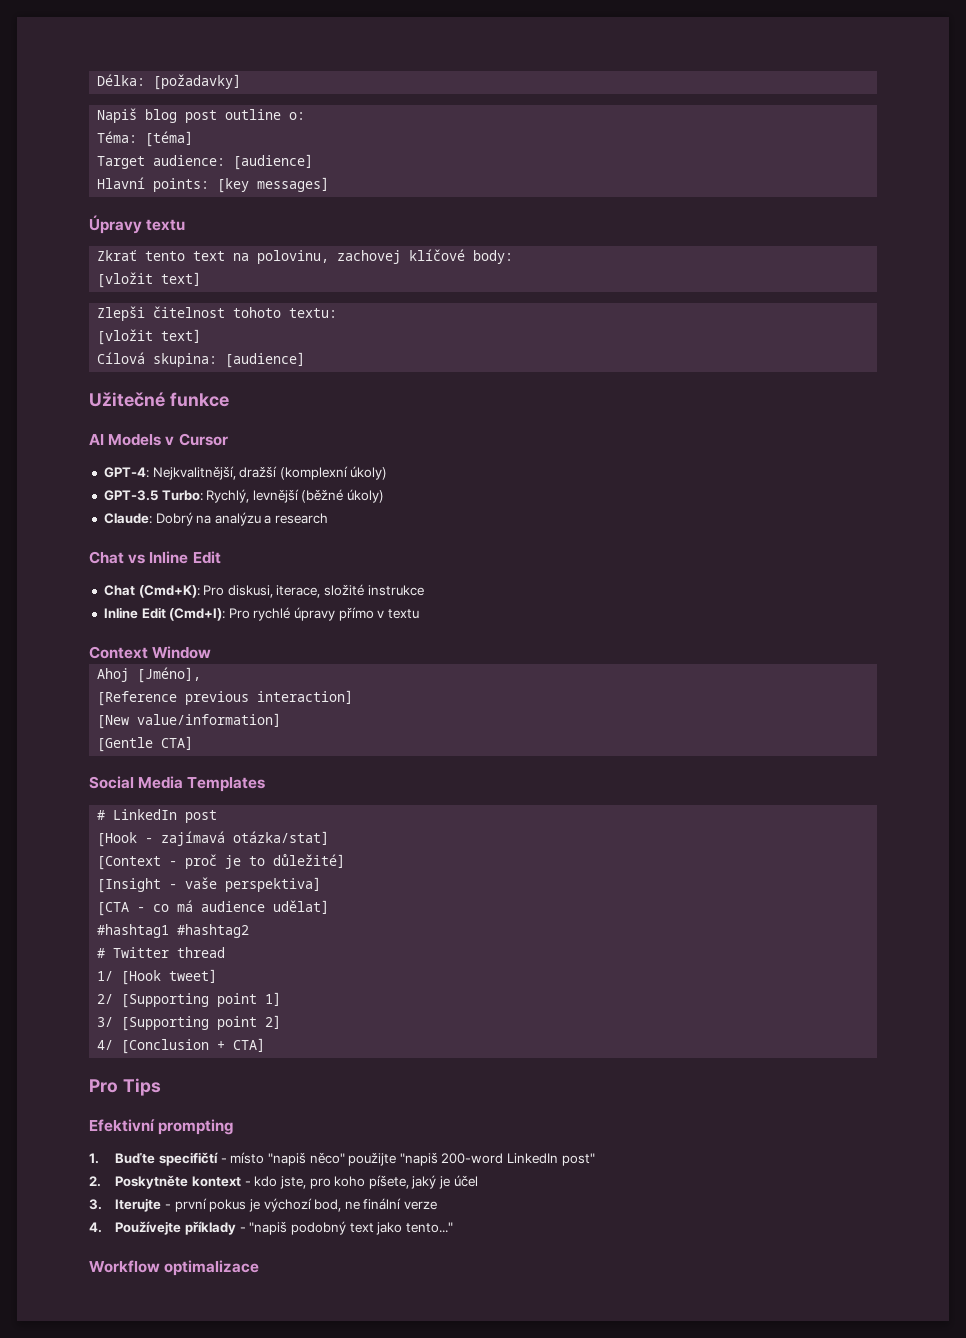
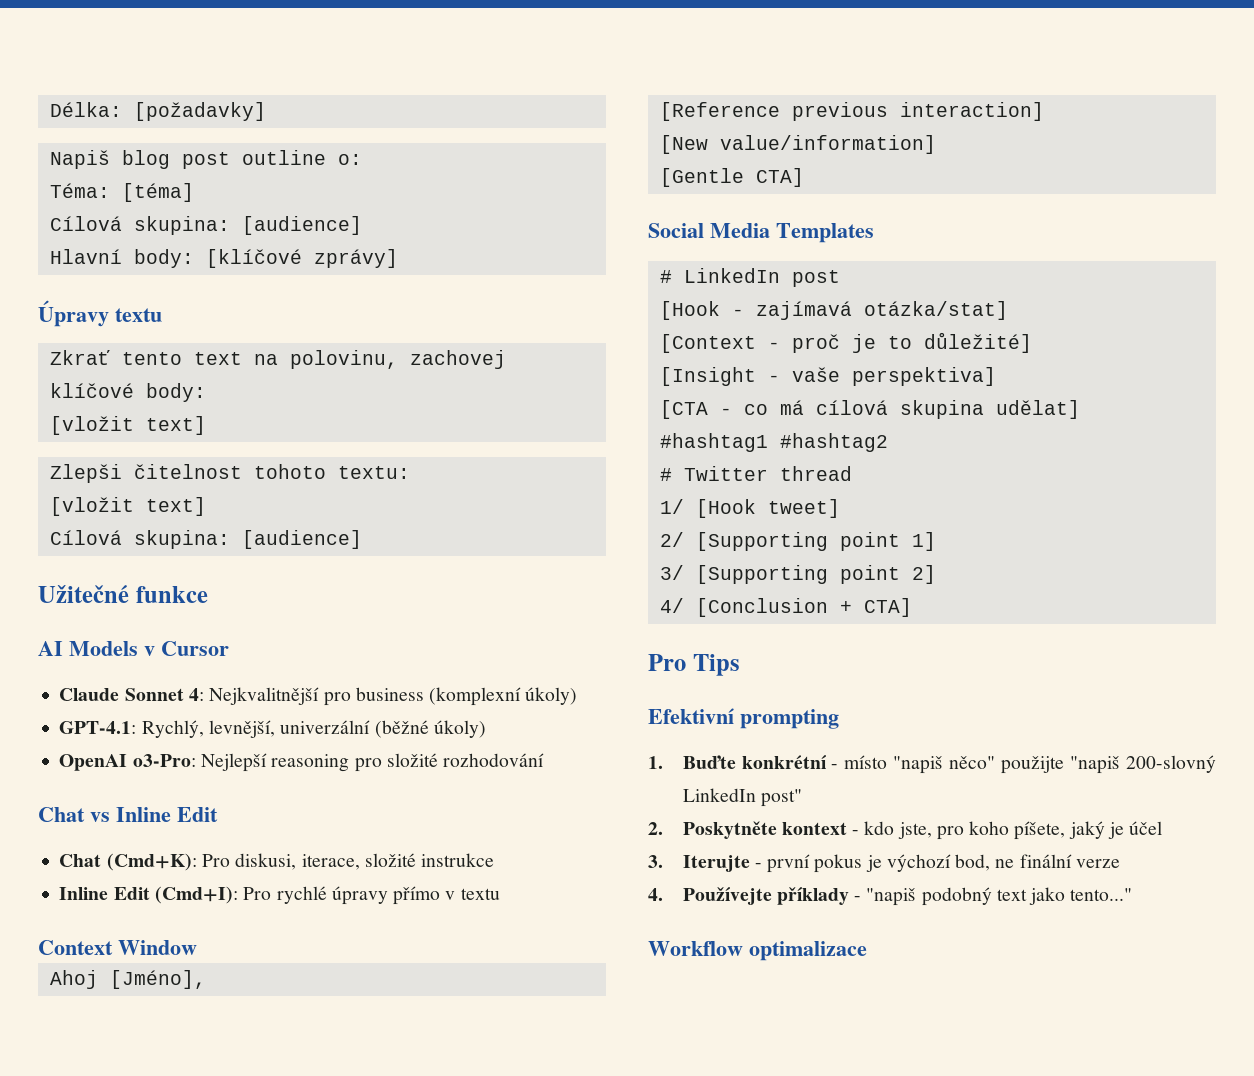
  Téma: [téma]
- Target audience: [audience]
+ Cílová skupina: [audience]
- Hlavní points: [key messages]
+ Hlavní body: [klíčové zprávy]
- GPT-4: Nejkvalitnější, dražší (komplexní úkoly)
- GPT-3.5 Turbo: Rychlý, levnější (běžné úkoly)
- Claude: Dobrý na analýzu a research
+ Claude Sonnet 4: Nejkvalitnější pro business (komplexní úkoly)
+ GPT-4.1: Rychlý, levnější, univerzální (běžné úkoly)
+ OpenAI o3-Pro: Nejlepší reasoning pro složité rozhodování
- [CTA - co má audience udělat]
+ [CTA - co má cílová skupina udělat]
- 1. Buďte specifičtí - místo "napiš něco" použijte "napiš 200-word LinkedIn post"
+ 1. Buďte konkrétní - místo "napiš něco" použijte "napiš 200-slovný LinkedIn post"

